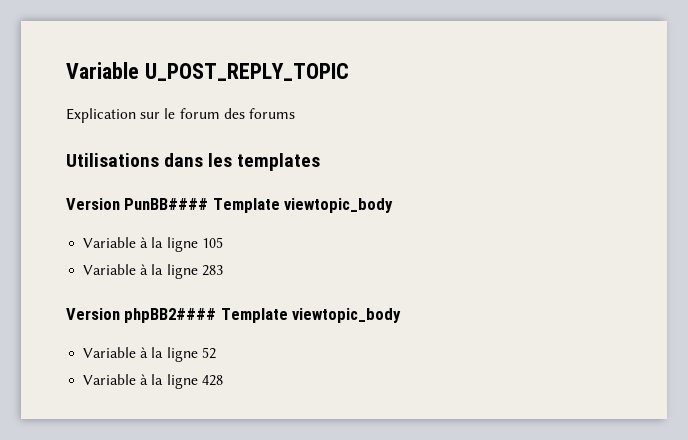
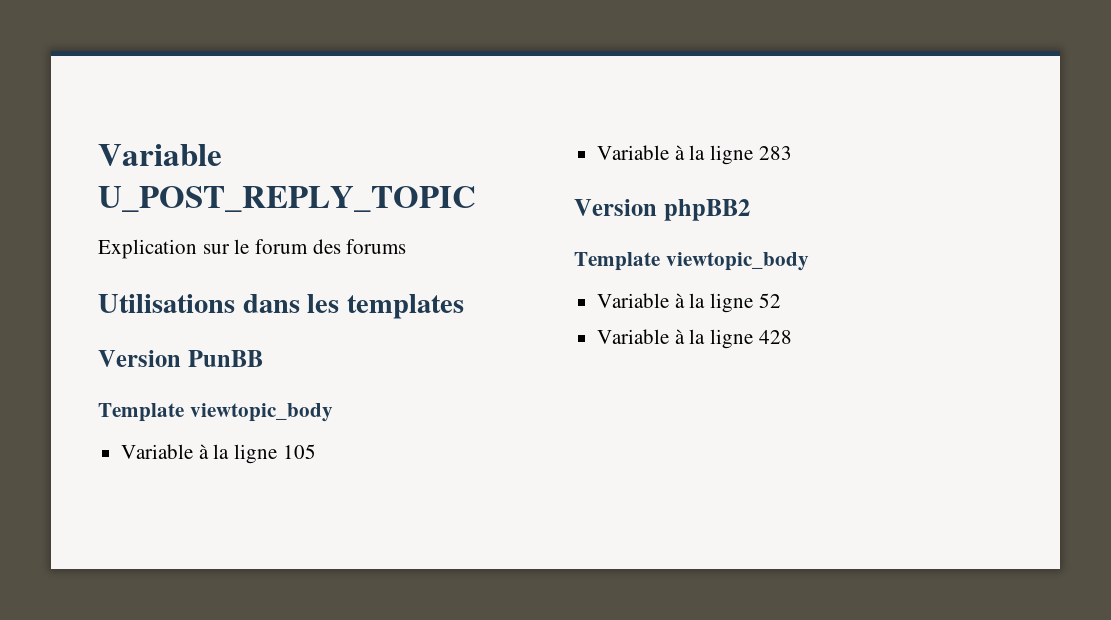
- Version PunBB#### Template viewtopic_body
+ Version PunBB
+ Template viewtopic_body
- Version phpBB2#### Template viewtopic_body
+ Version phpBB2
+ Template viewtopic_body

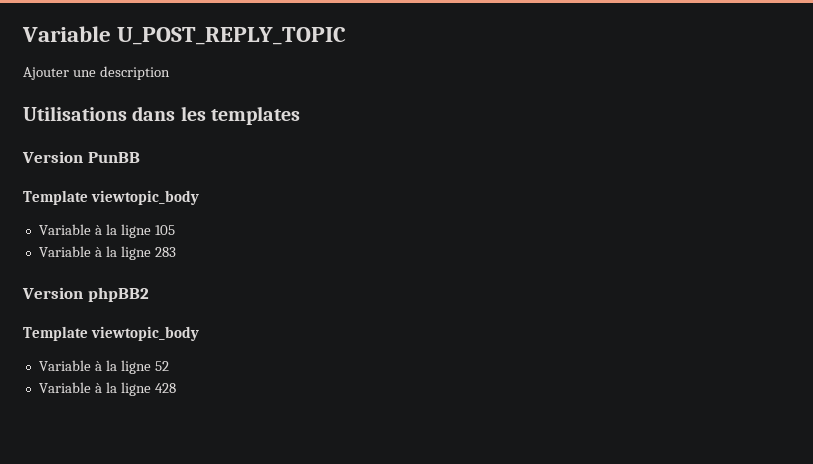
- Explication sur le forum des forums
+ Ajouter une description

